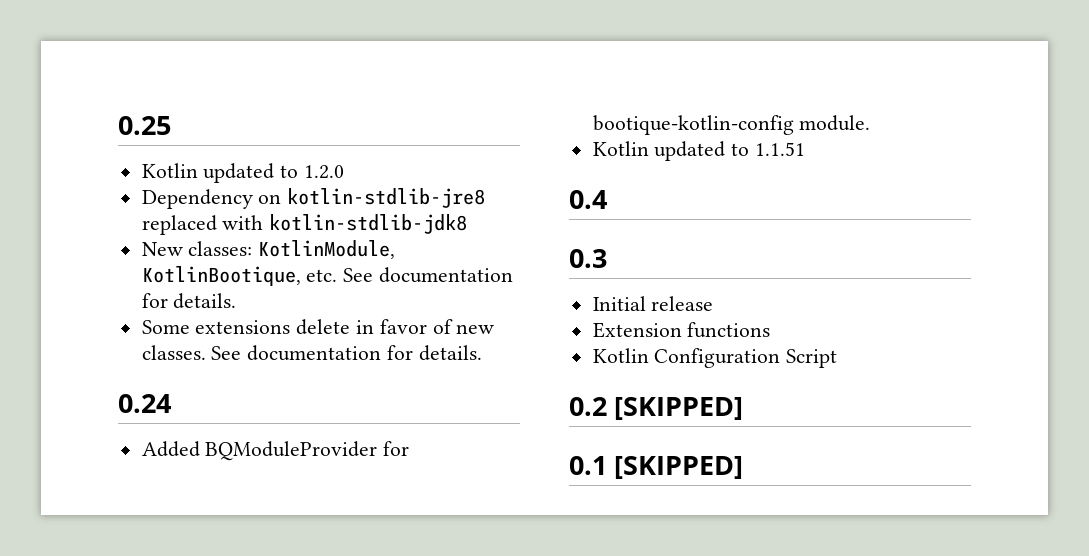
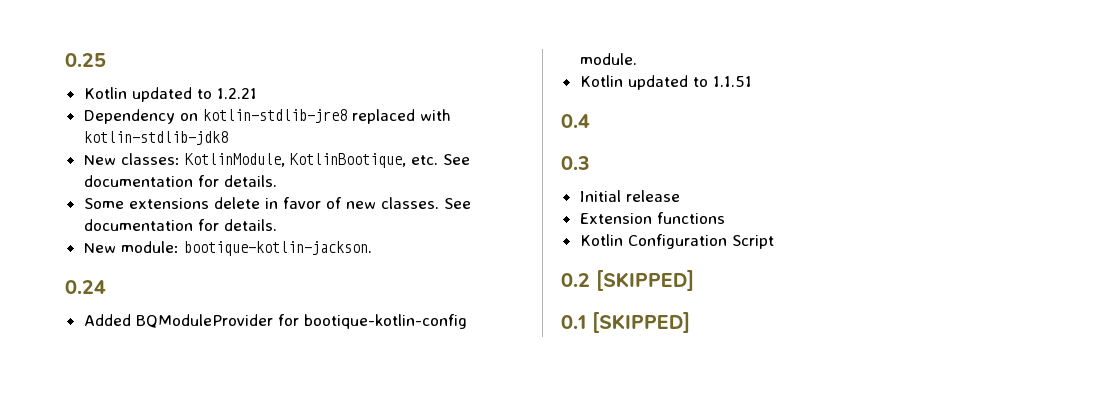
- Kotlin updated to 1.2.0
+ Kotlin updated to 1.2.21
+ New module: bootique-kotlin-jackson.

